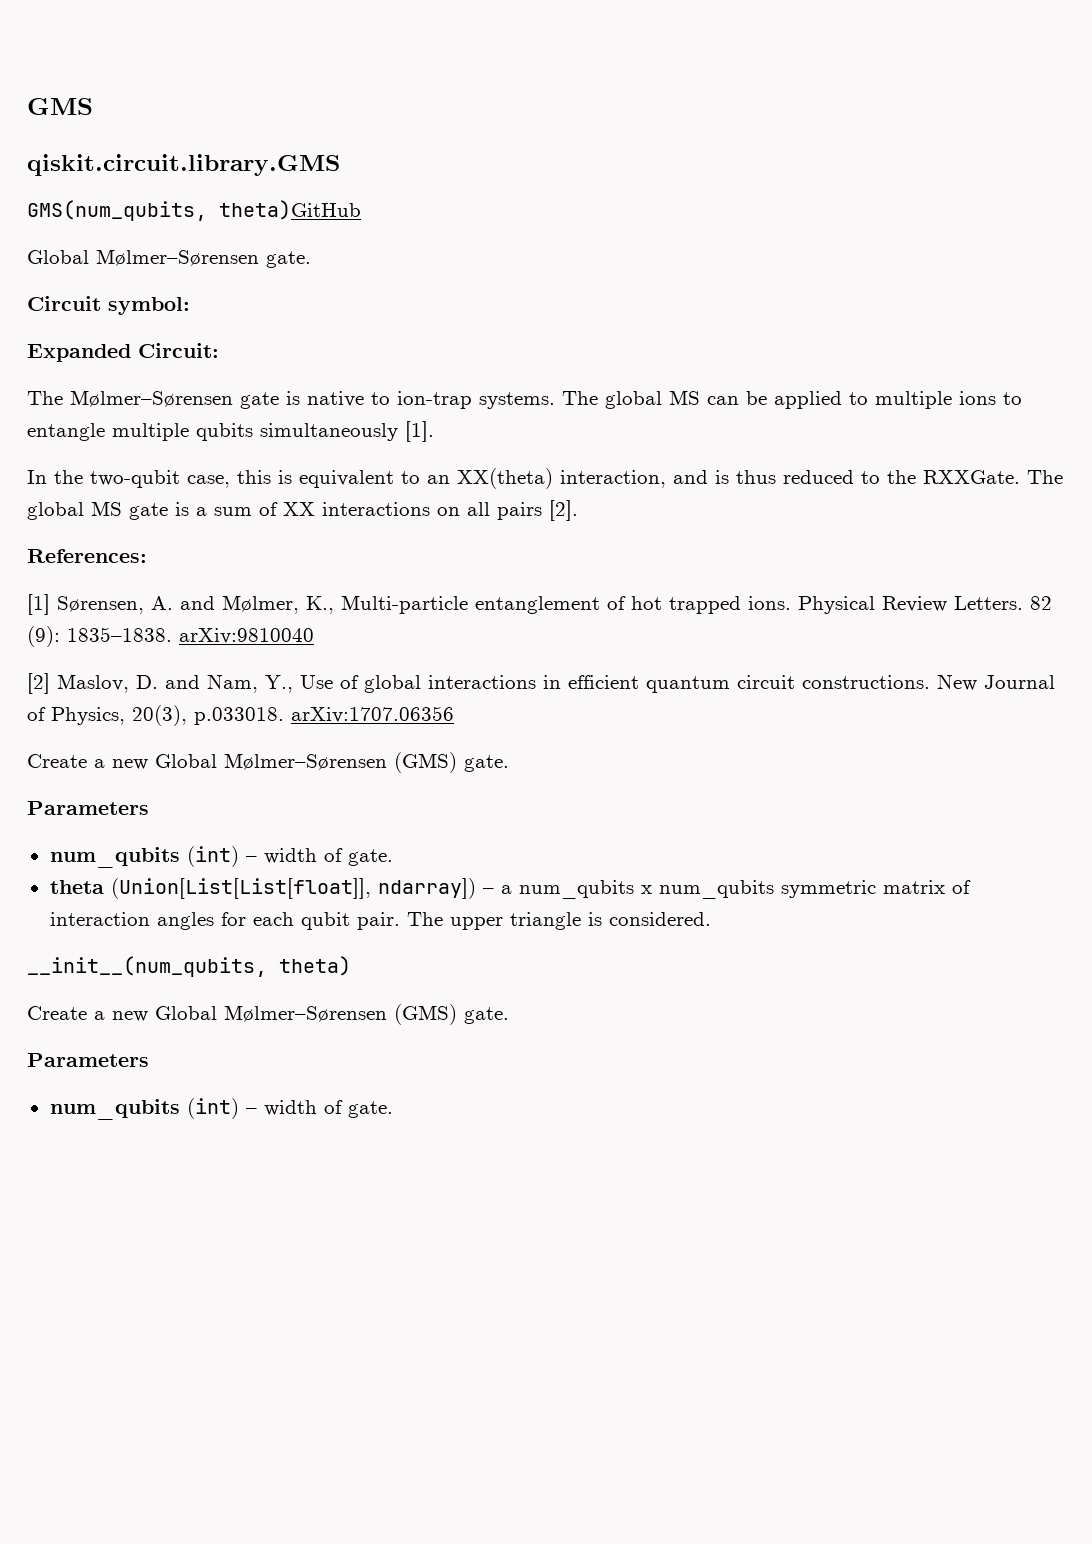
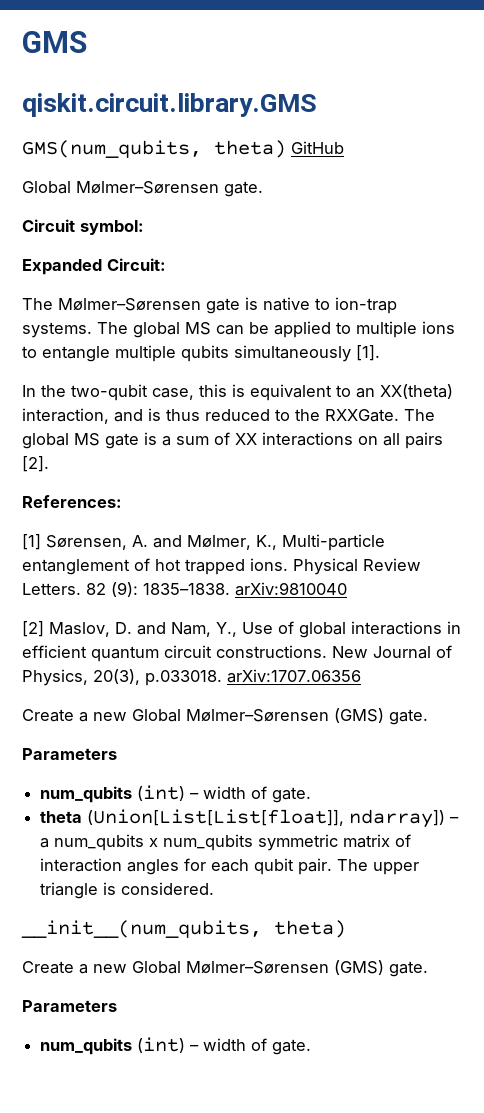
- GMS(num_qubits, theta)GitHub
+ GMS(num_qubits, theta) GitHub

